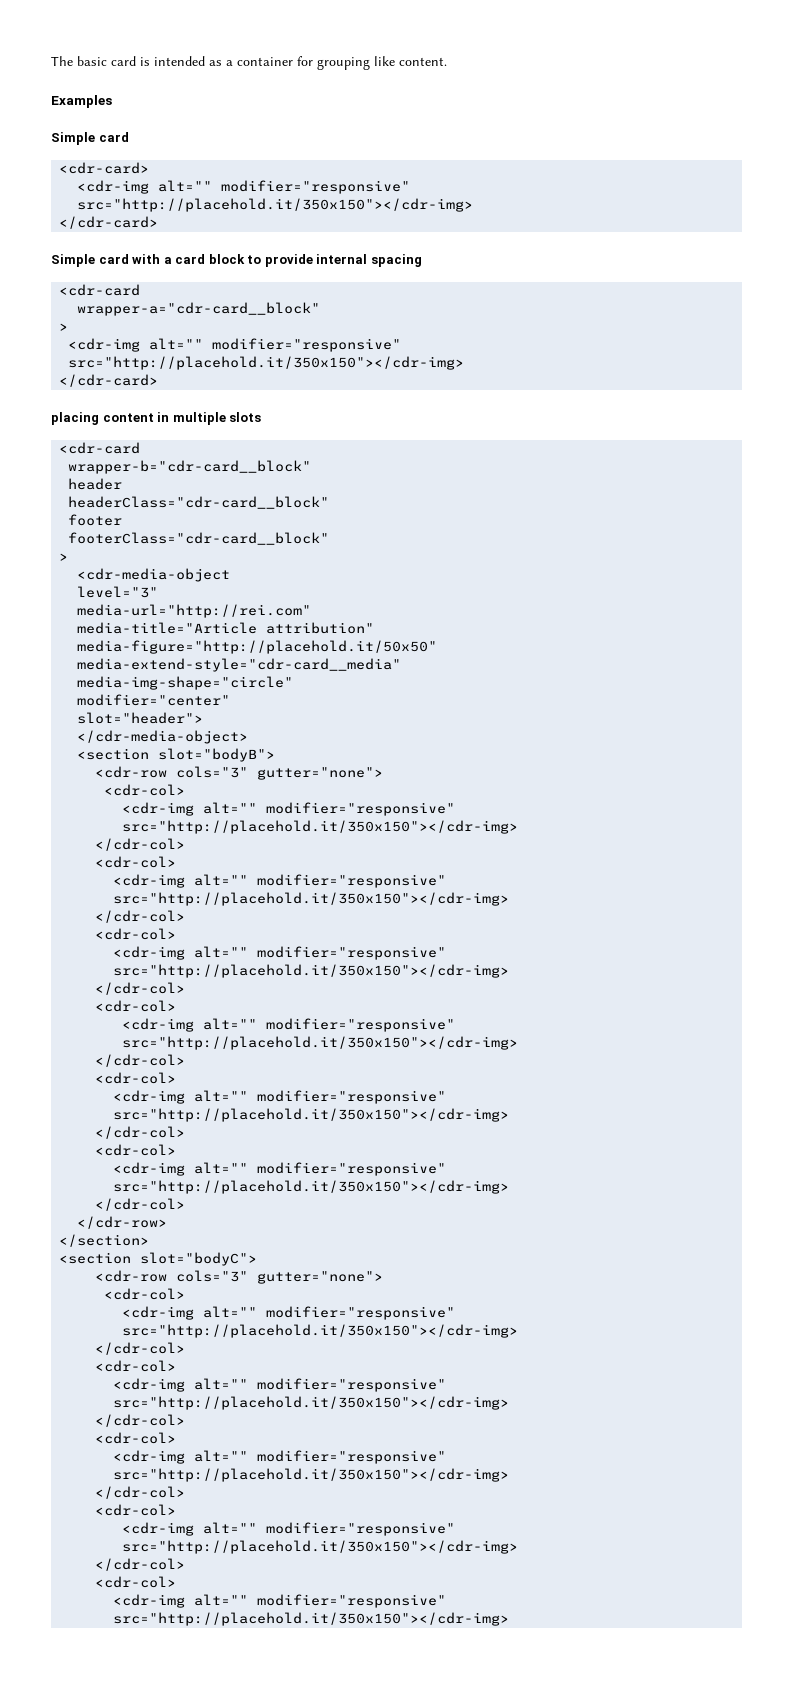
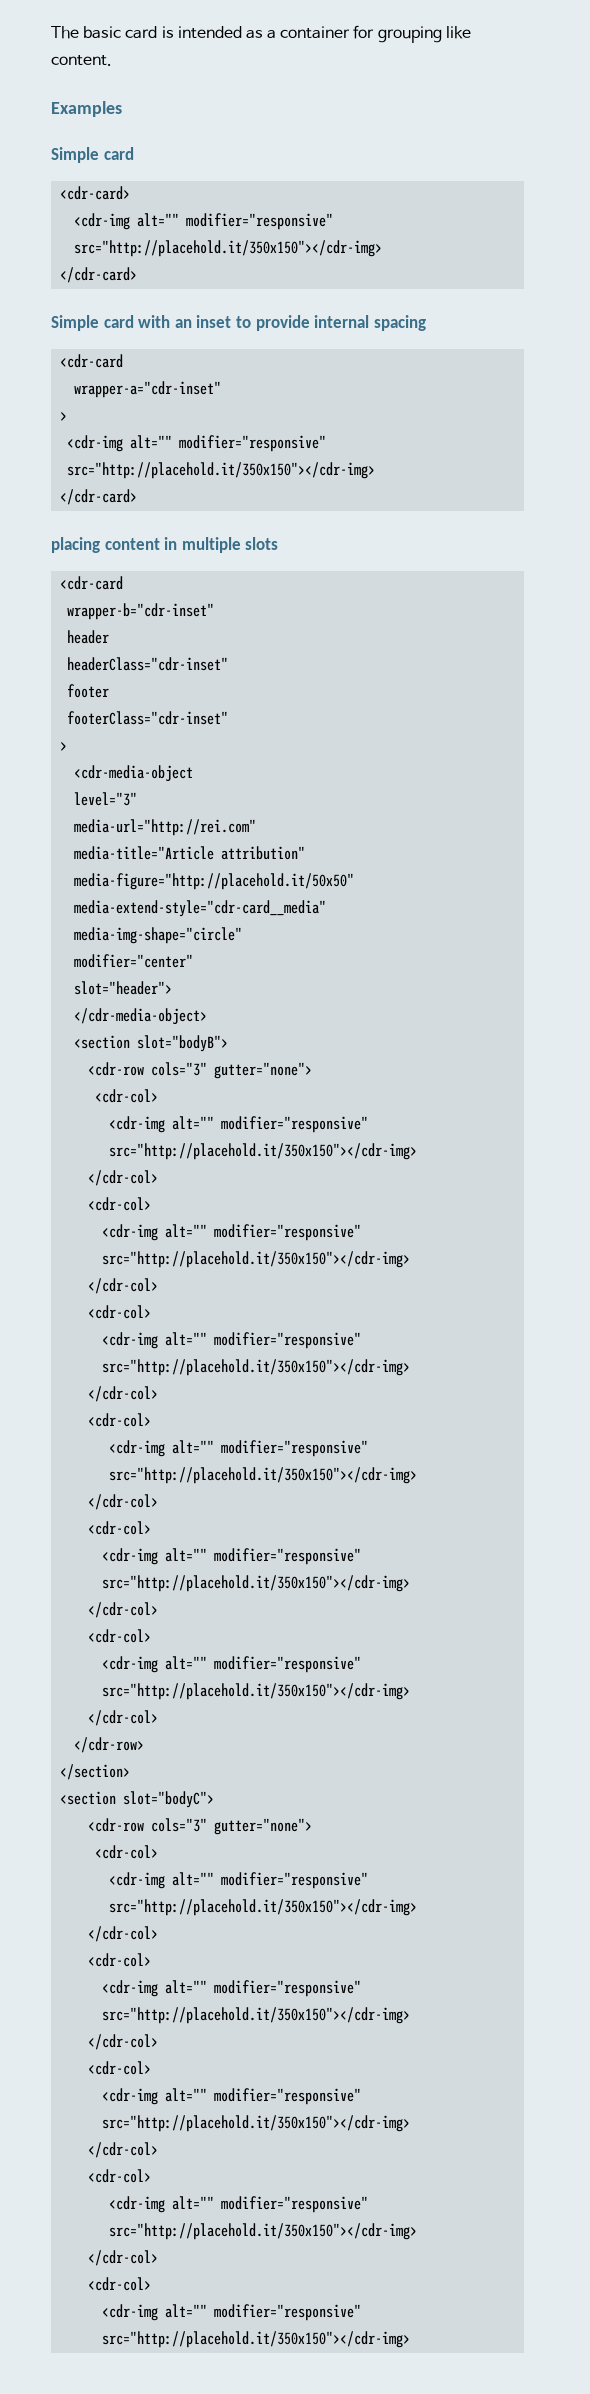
- Simple card with a card block to provide internal spacing
+ Simple card with an inset to provide internal spacing
- wrapper-a="cdr-card__block"
+ wrapper-a="cdr-inset"
- wrapper-b="cdr-card__block"
+ wrapper-b="cdr-inset"
- headerClass="cdr-card__block"
+ headerClass="cdr-inset"
- footerClass="cdr-card__block"
+ footerClass="cdr-inset"

